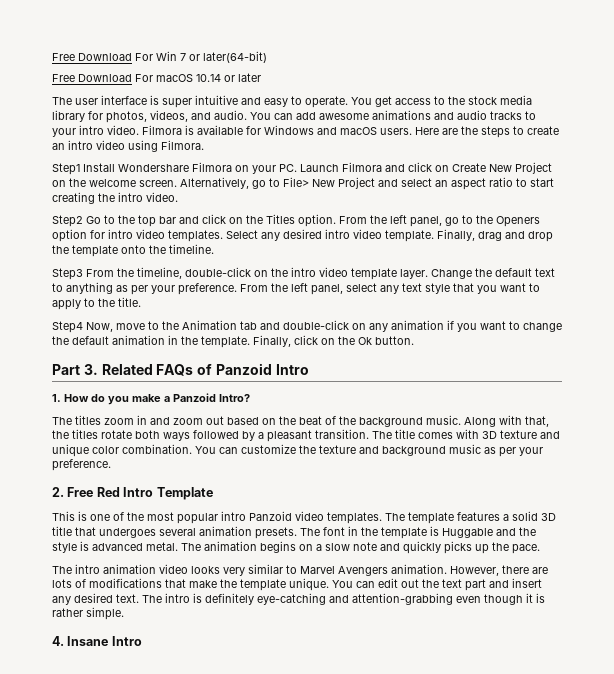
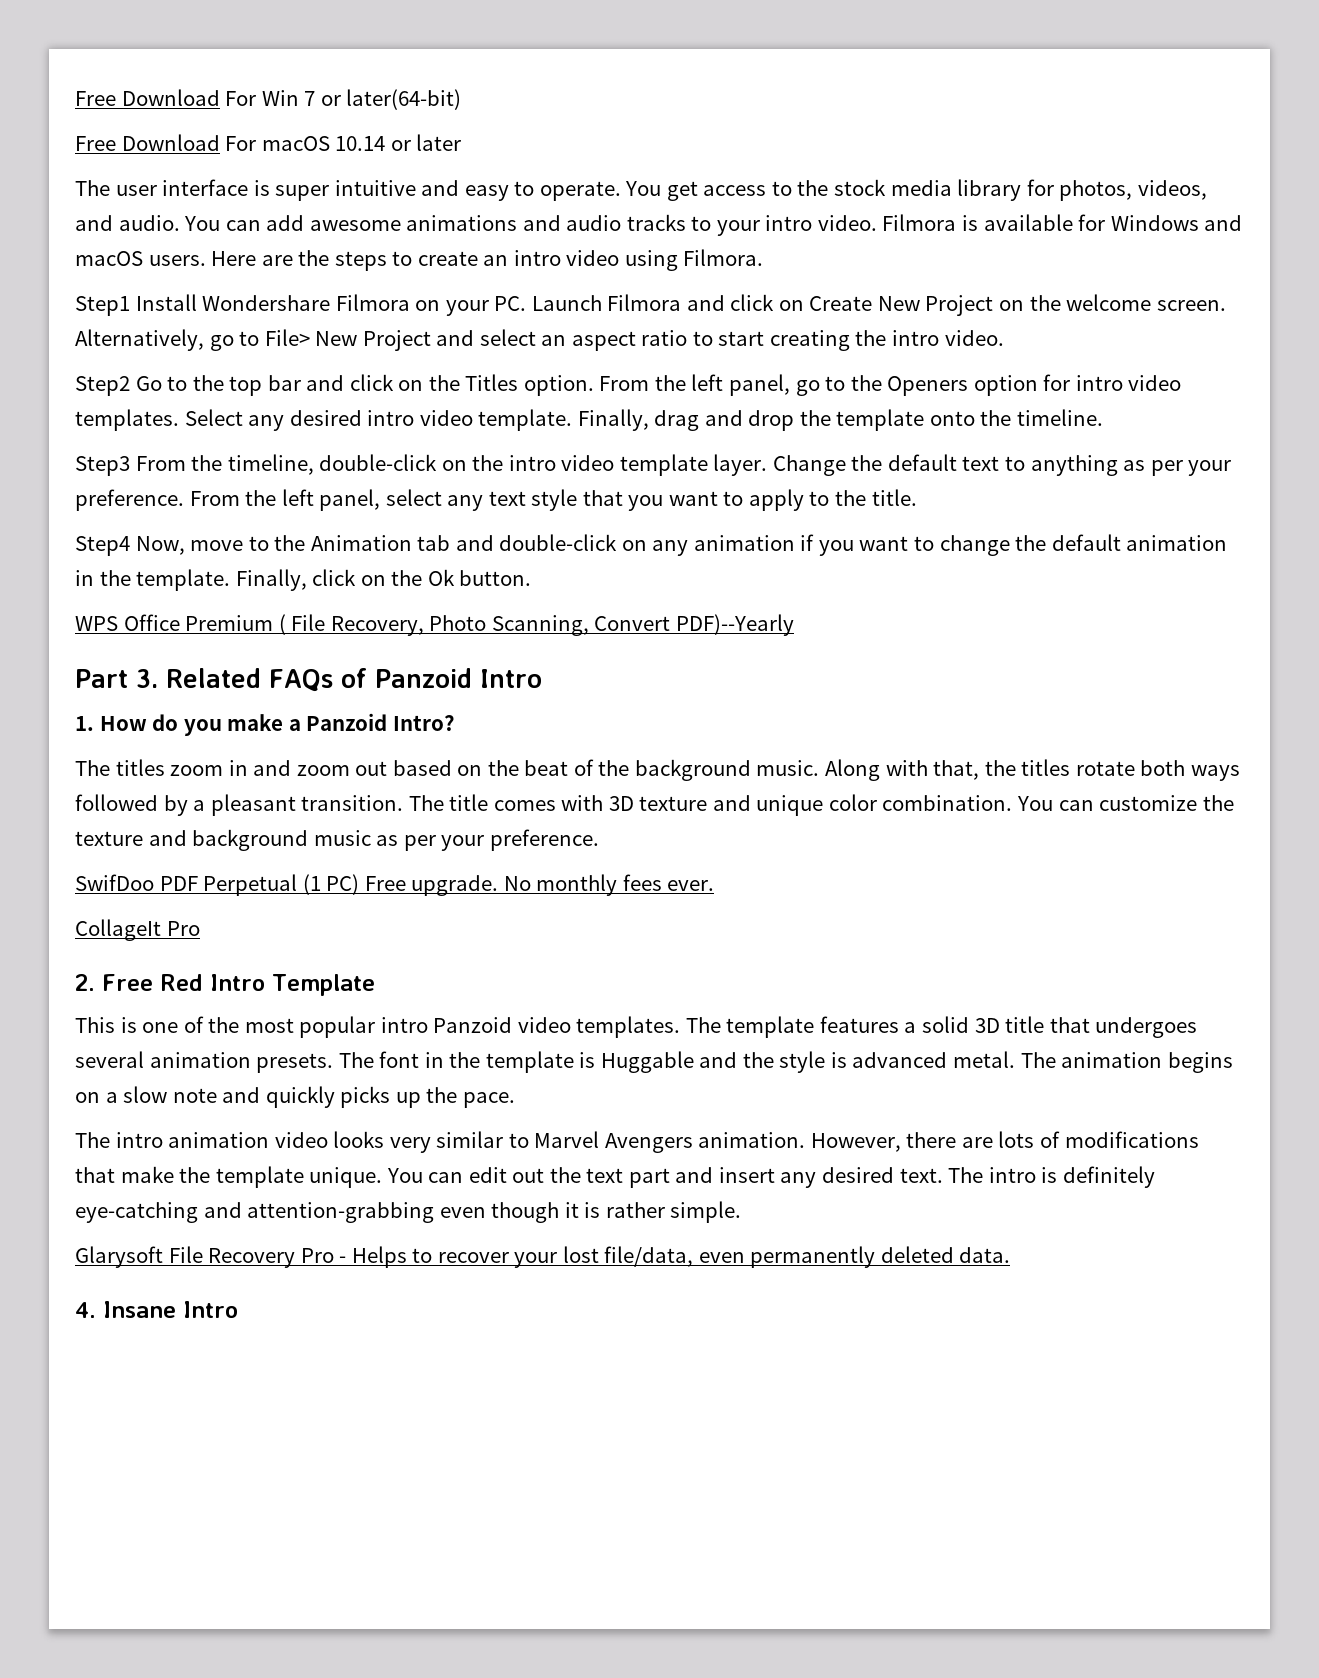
+ WPS Office Premium ( File Recovery, Photo Scanning, Convert PDF)--Yearly
+ SwifDoo PDF Perpetual (1 PC) Free upgrade. No monthly fees ever.
+ CollageIt Pro
+ Glarysoft File Recovery Pro - Helps to recover your lost file/data, even permanently deleted data.

